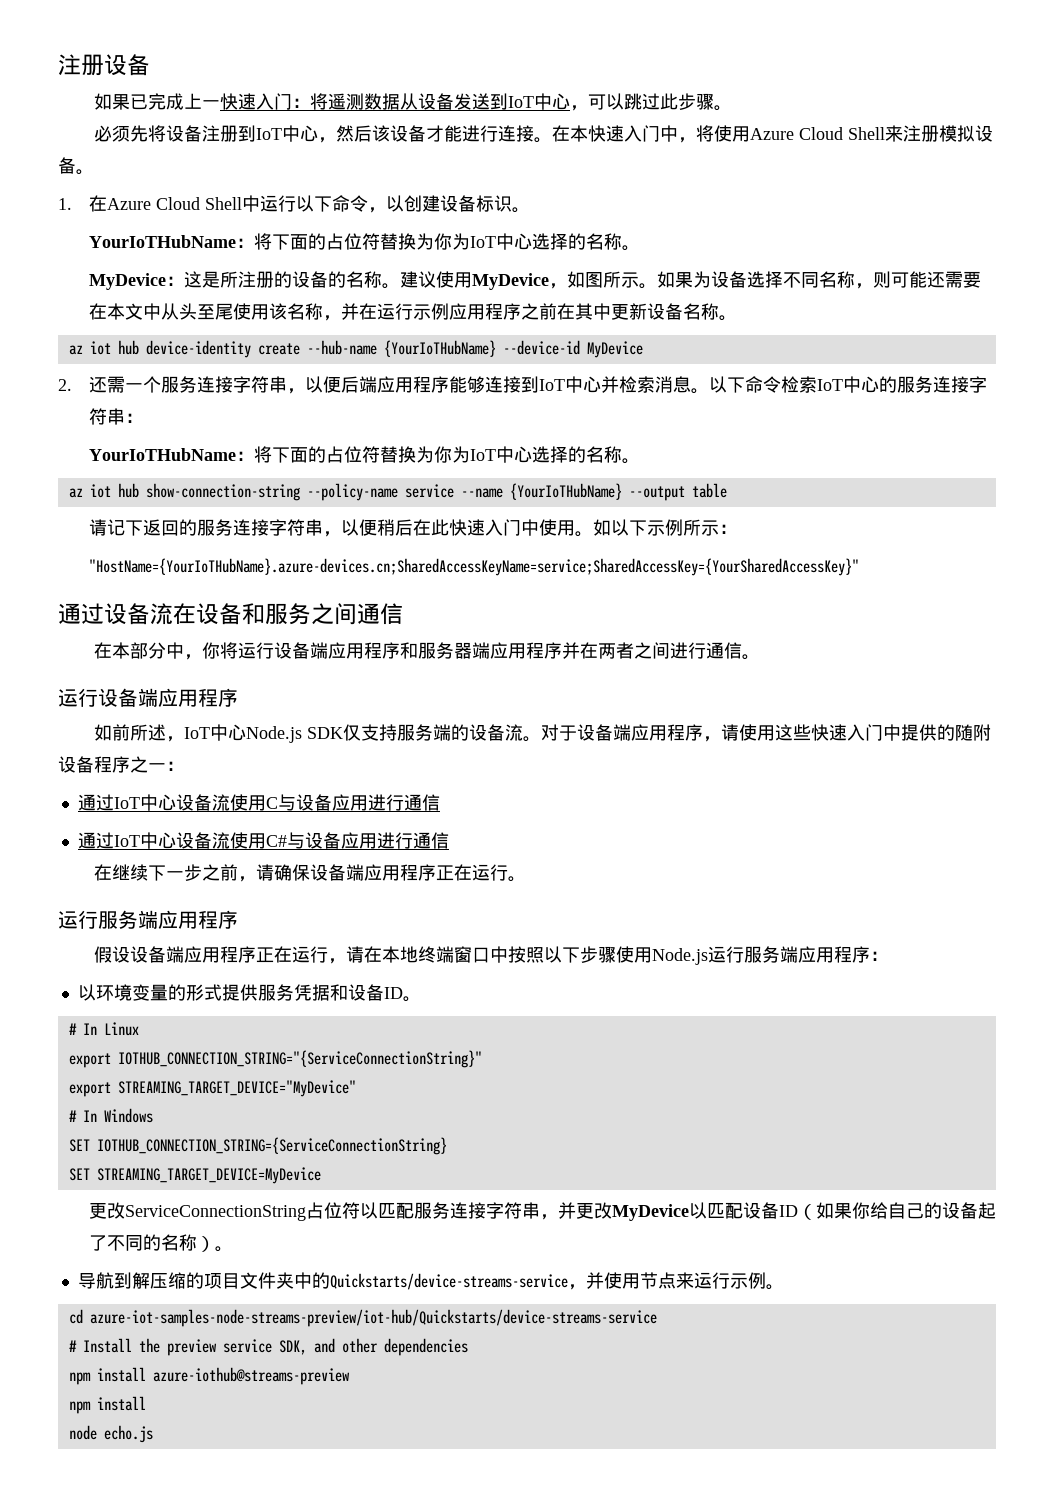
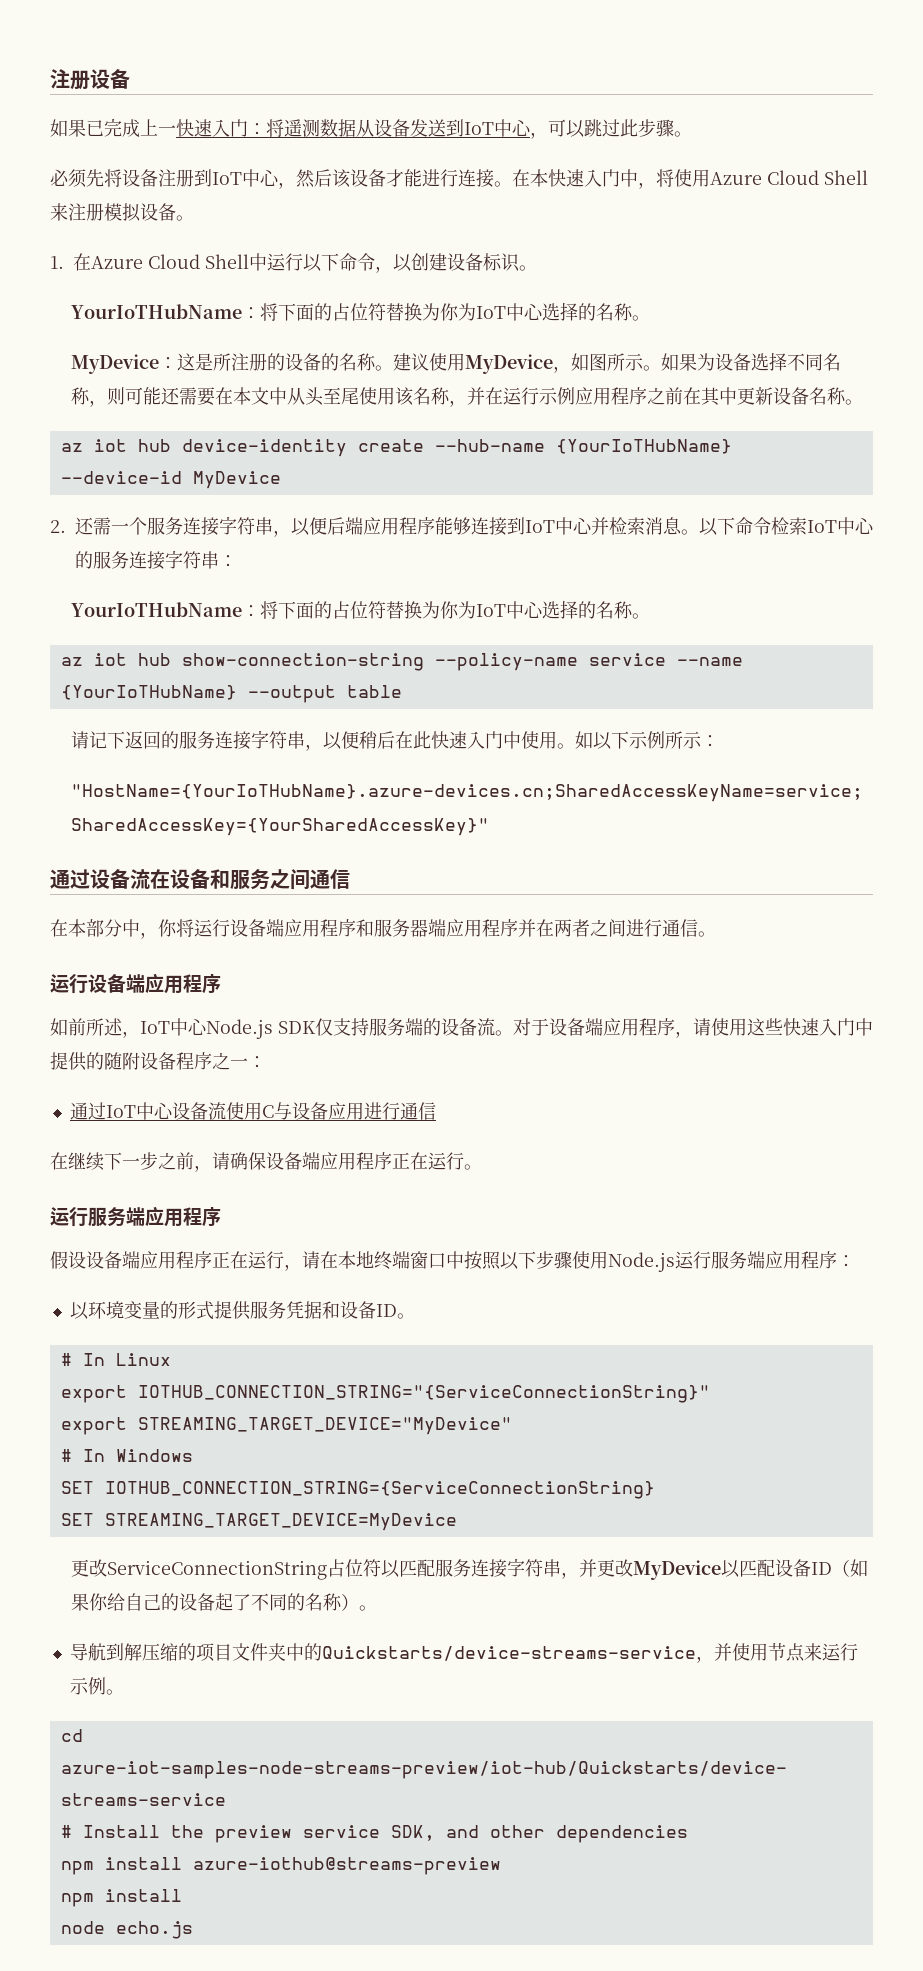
- 通过IoT中心设备流使用C#与设备应用进行通信

